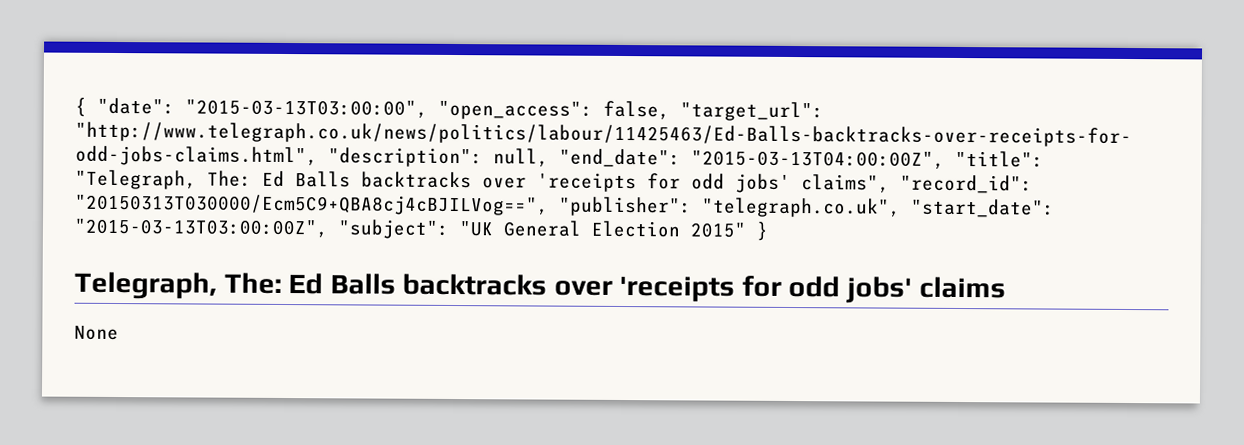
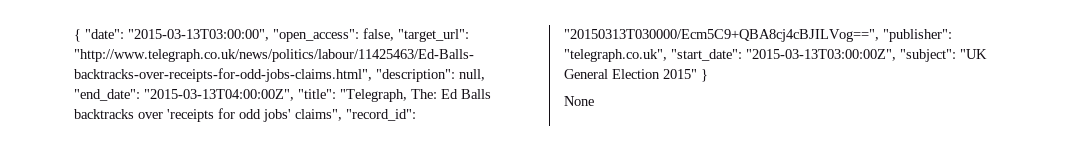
- Telegraph, The: Ed Balls backtracks over 'receipts for odd jobs' claims

